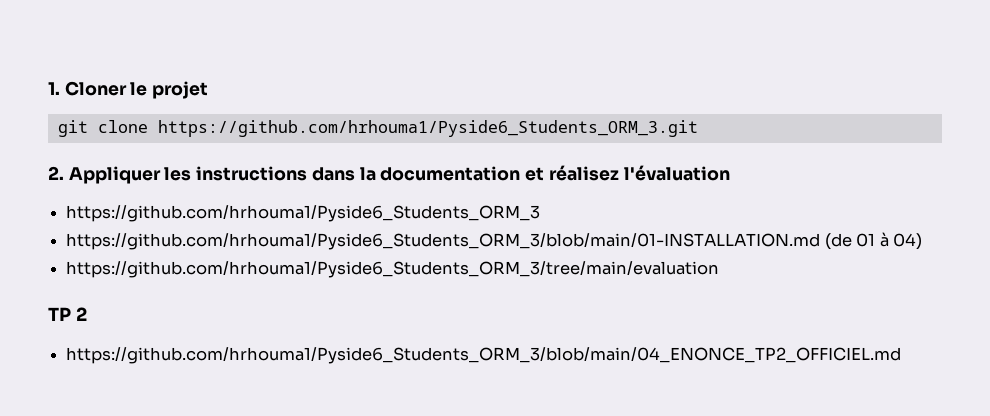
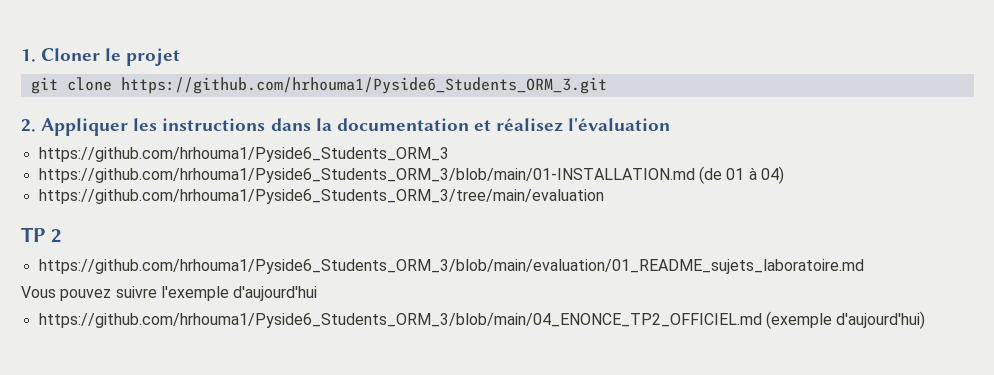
+ https://github.com/hrhouma1/Pyside6_Students_ORM_3/blob/main/evaluation/01_README_sujets_laboratoire.md
+ Vous pouvez suivre l'exemple d'aujourd'hui
- https://github.com/hrhouma1/Pyside6_Students_ORM_3/blob/main/04_ENONCE_TP2_OFFICIEL.md
+ https://github.com/hrhouma1/Pyside6_Students_ORM_3/blob/main/04_ENONCE_TP2_OFFICIEL.md (exemple d'aujourd'hui)

